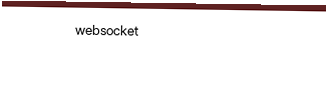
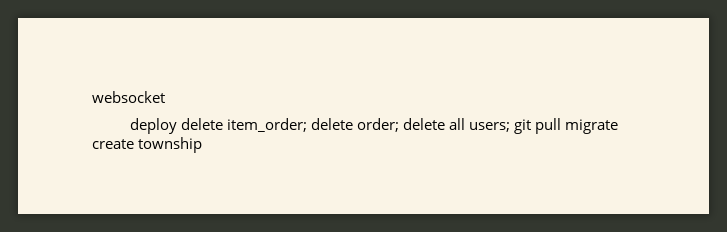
+ deploy delete item_order; delete order; delete all users; git pull migrate create township

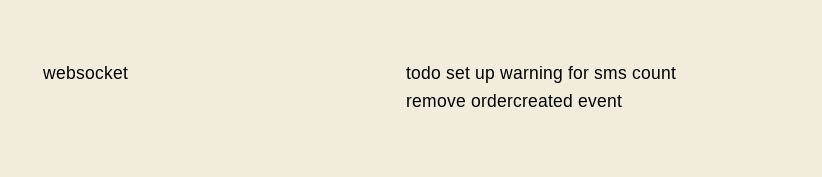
- deploy delete item_order; delete order; delete all users; git pull migrate create township
+ todo set up warning for sms count remove ordercreated event

